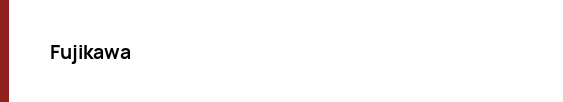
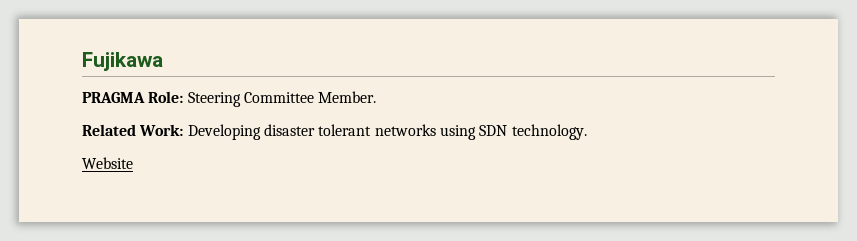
+ PRAGMA Role: Steering Committee Member.
+ Related Work: Developing disaster tolerant networks using SDN technology.
+ Website

